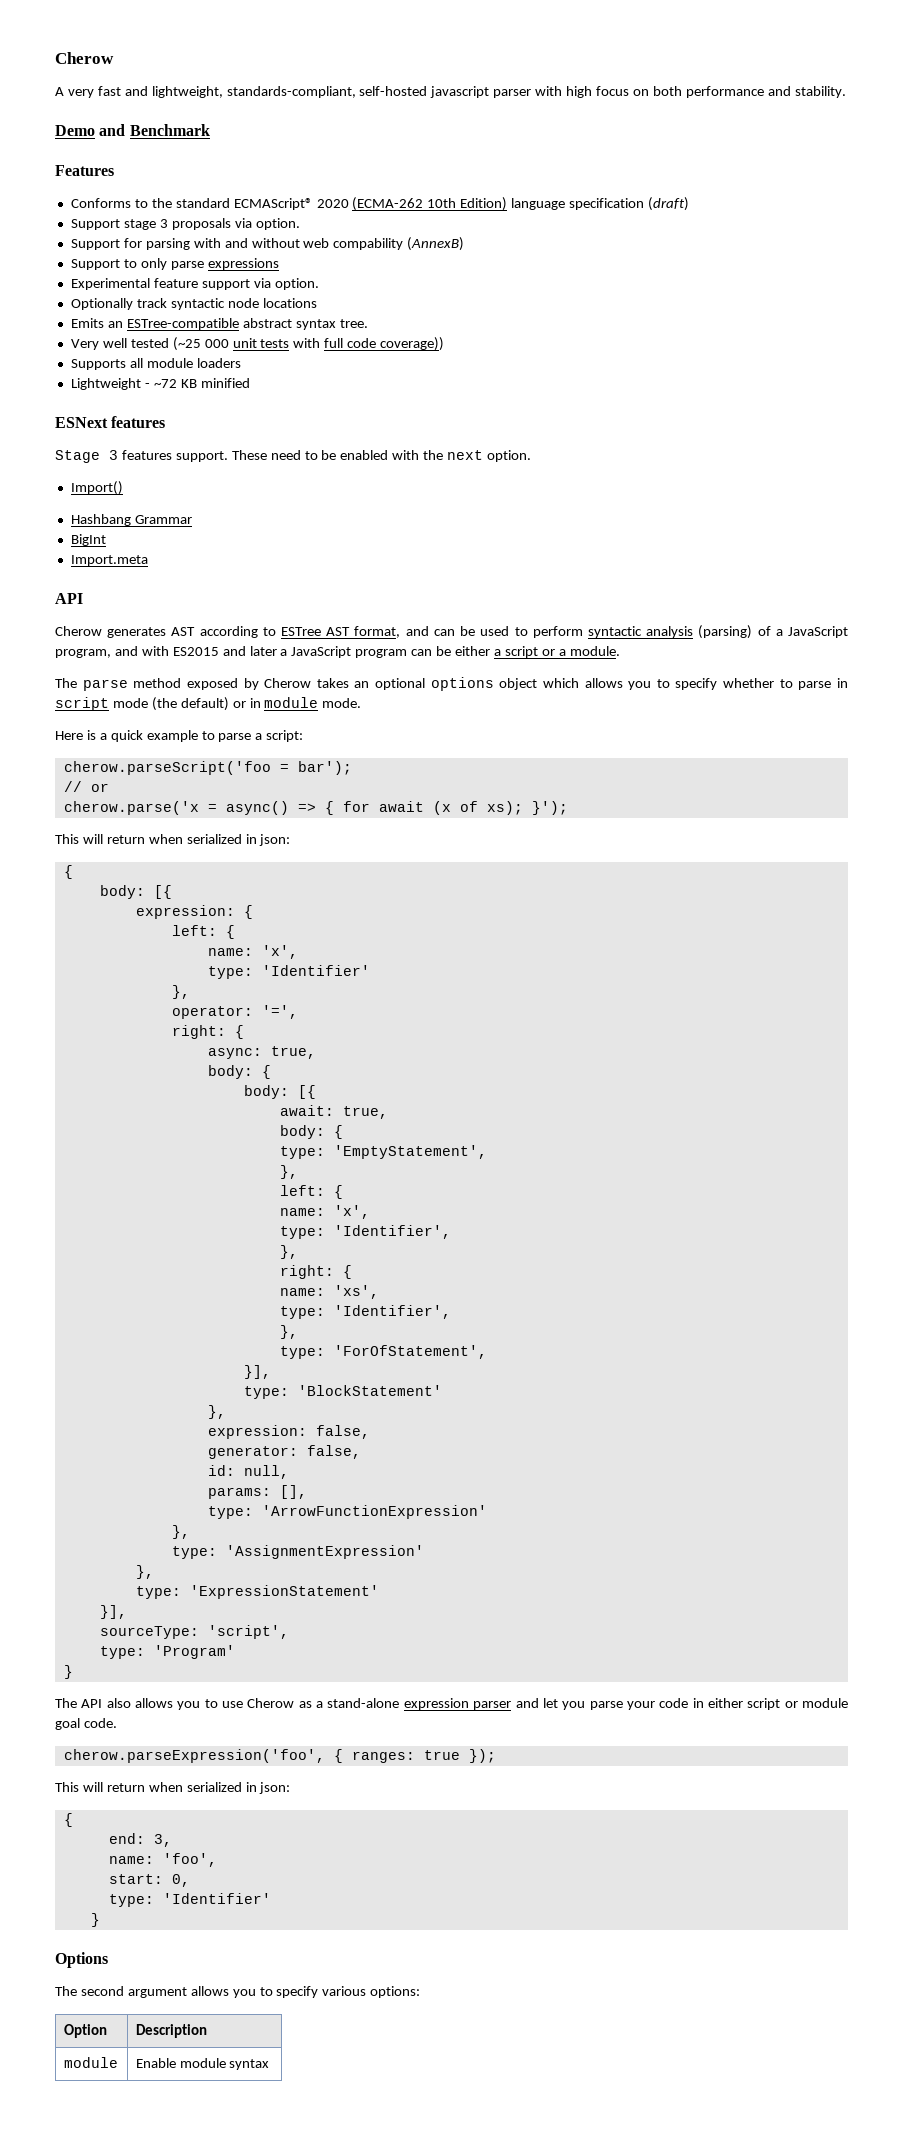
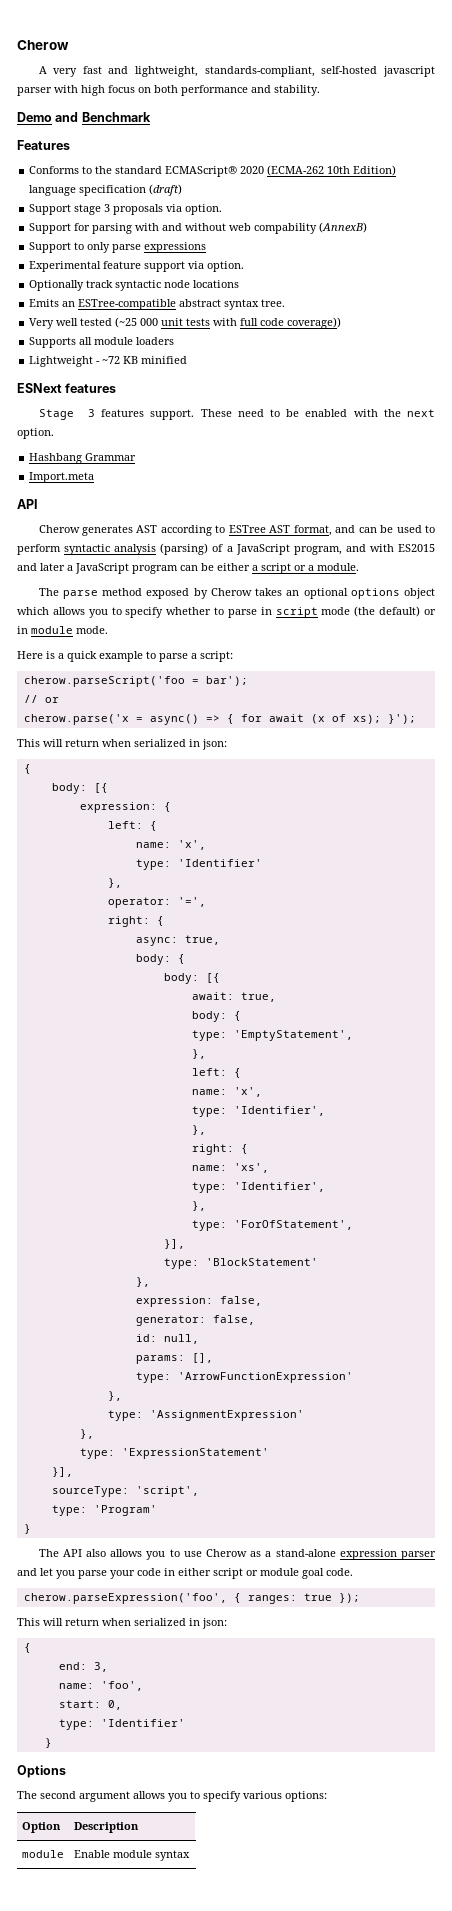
- Import()
- BigInt

